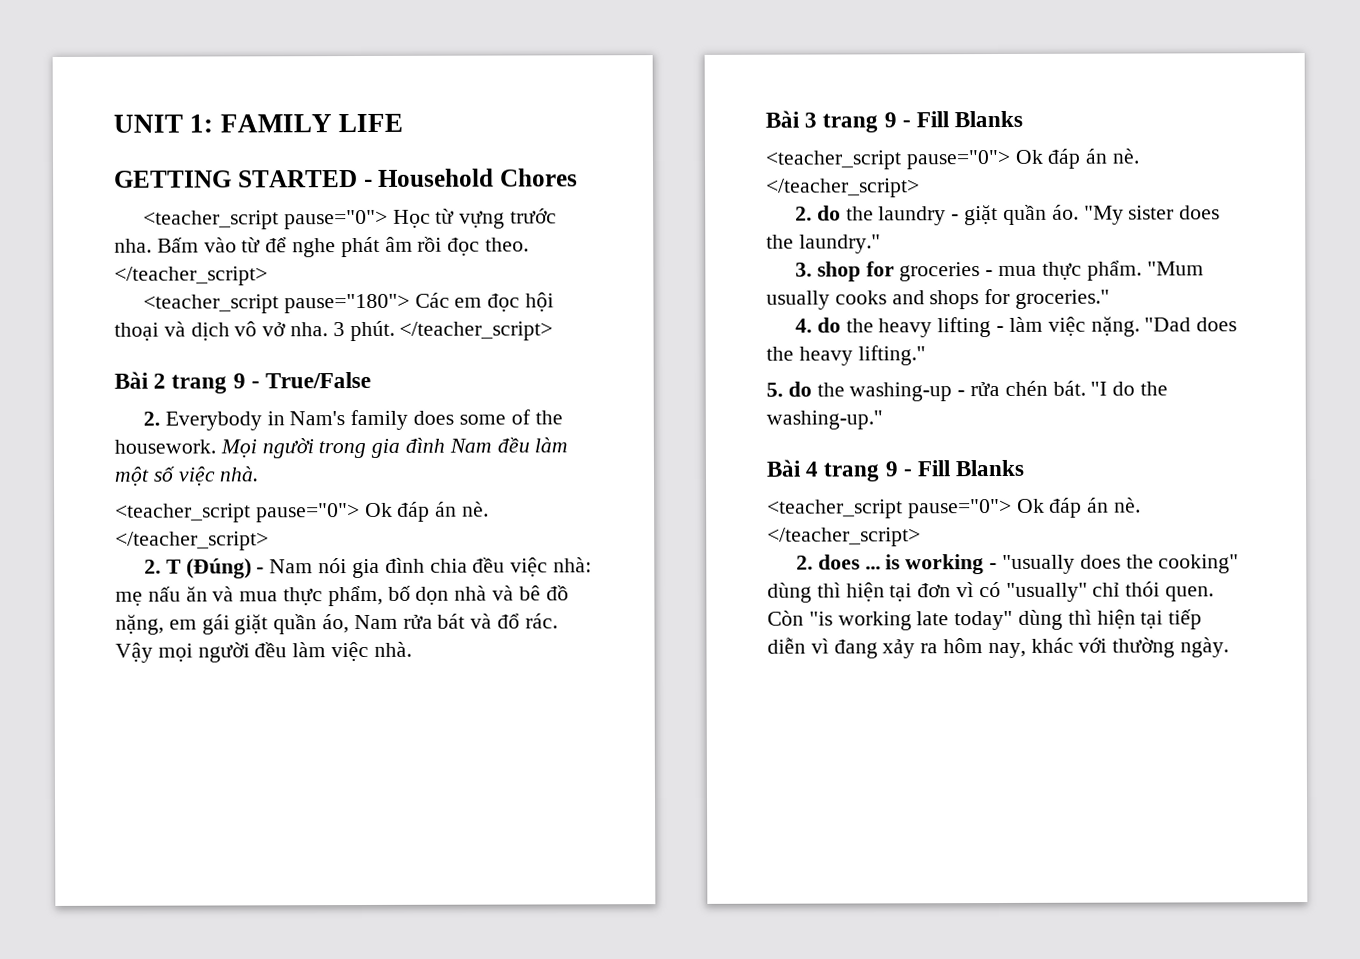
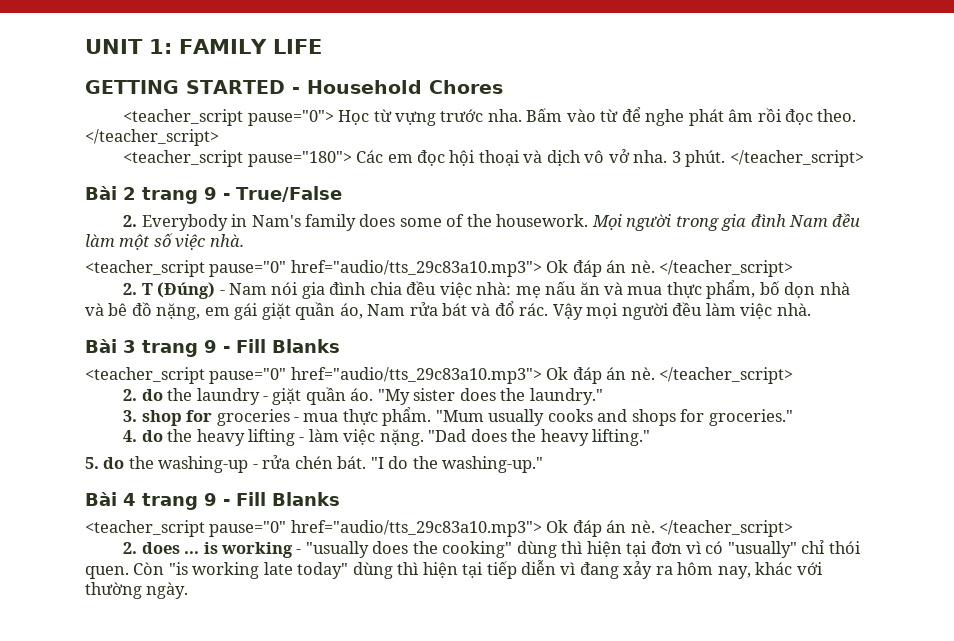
  Mọi người trong gia đình Nam đều làm một số việc nhà.
- <teacher_script pause="0"> Ok đáp án nè.
+ <teacher_script pause="0" href="audio/tts_29c83a10.mp3"> Ok đáp án nè.
  Bài 3 trang 9 - Fill Blanks
- <teacher_script pause="0"> Ok đáp án nè.
+ <teacher_script pause="0" href="audio/tts_29c83a10.mp3"> Ok đáp án nè.
  Bài 4 trang 9 - Fill Blanks
- <teacher_script pause="0"> Ok đáp án nè.
+ <teacher_script pause="0" href="audio/tts_29c83a10.mp3"> Ok đáp án nè.

